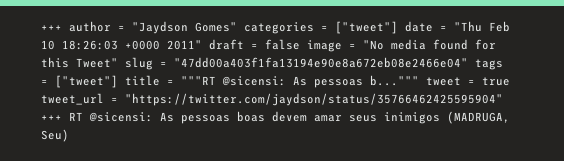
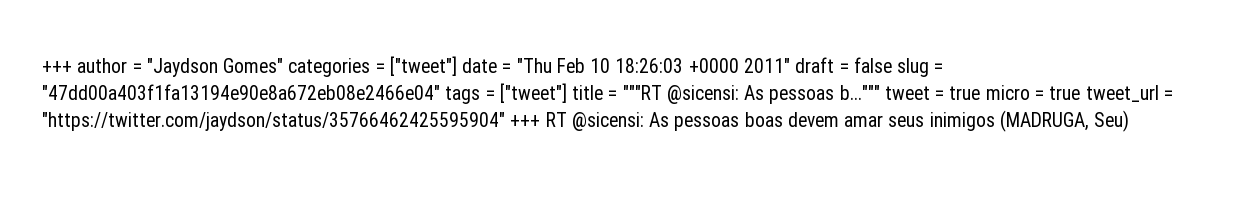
- +++ author = "Jaydson Gomes" categories = ["tweet"] date = "Thu Feb 10 18:26:03 +0000 2011" draft = false image = "No media found for this Tweet" slug = "47dd00a403f1fa13194e90e8a672eb08e2466e04" tags = ["tweet"] title = """RT @sicensi: As pessoas b...""" tweet = true tweet_url = "https://twitter.com/jaydson/status/35766462425595904" +++ RT @sicensi: As pessoas boas devem amar seus inimigos (MADRUGA, Seu)
+ +++ author = "Jaydson Gomes" categories = ["tweet"] date = "Thu Feb 10 18:26:03 +0000 2011" draft = false slug = "47dd00a403f1fa13194e90e8a672eb08e2466e04" tags = ["tweet"] title = """RT @sicensi: As pessoas b...""" tweet = true micro = true tweet_url = "https://twitter.com/jaydson/status/35766462425595904" +++ RT @sicensi: As pessoas boas devem amar seus inimigos (MADRUGA, Seu)

